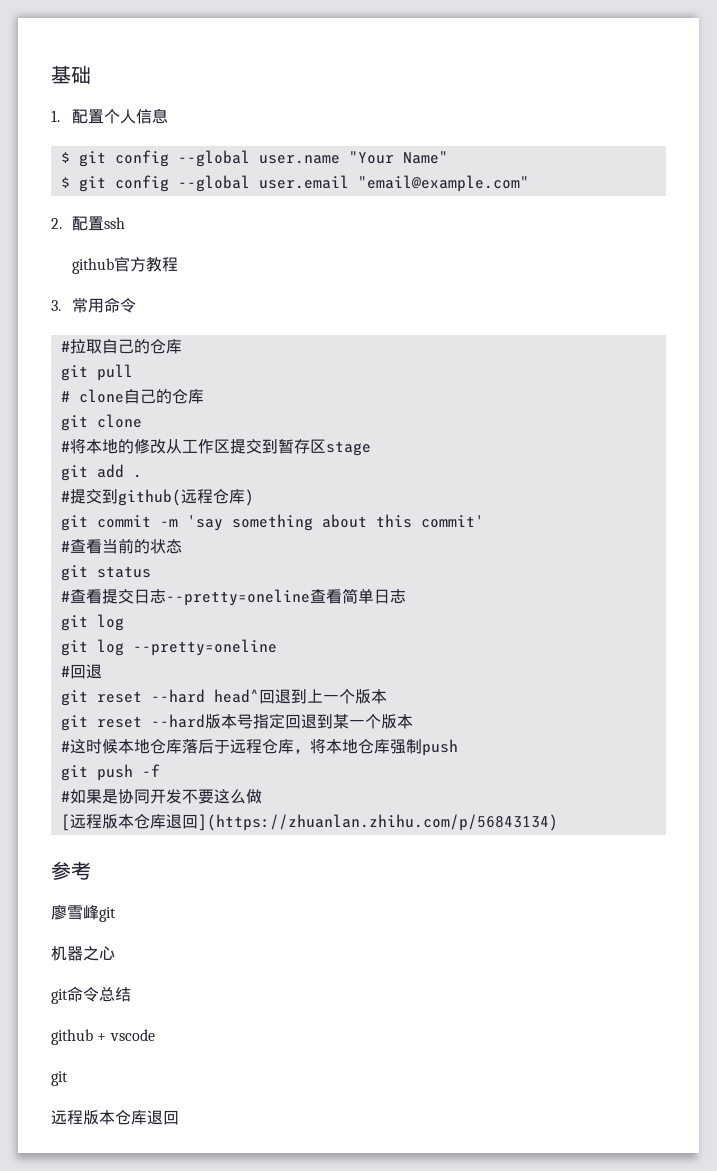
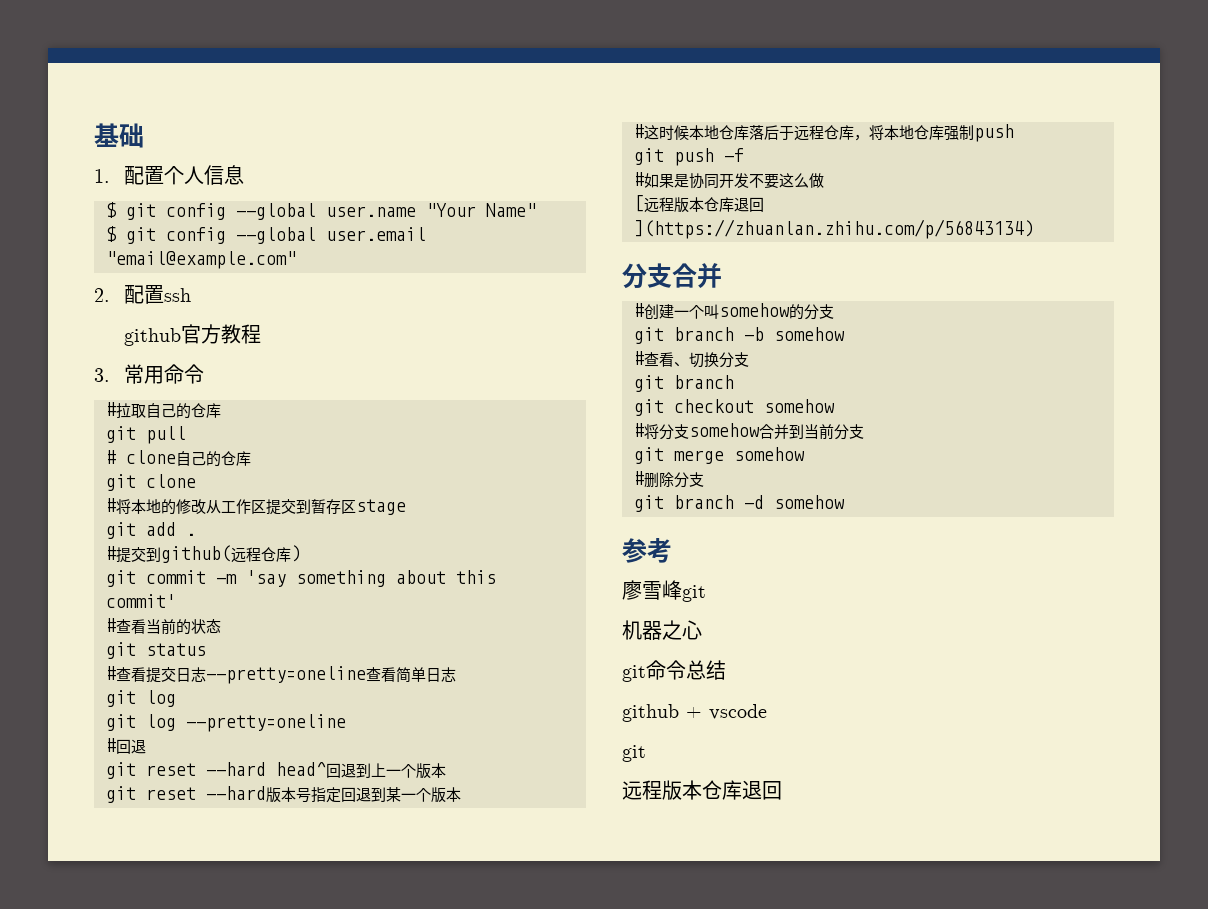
+ 分支合并
+ #创建一个叫somehow的分支
+ git branch -b somehow
+ #查看、切换分支
+ git branch
+ git checkout somehow
+ #将分支somehow合并到当前分支
+ git merge somehow
+ #删除分支
+ git branch -d somehow

